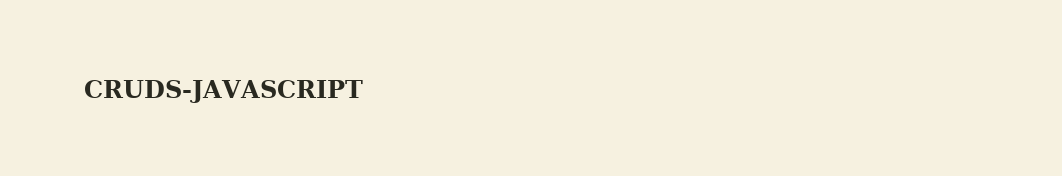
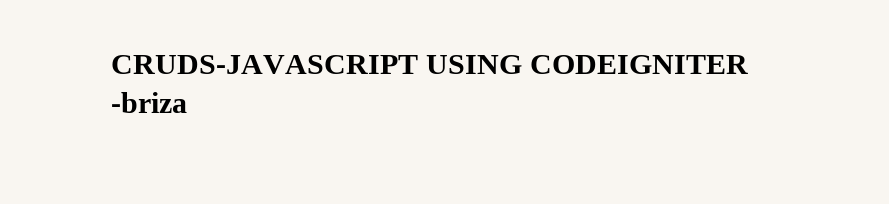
- CRUDS-JAVASCRIPT
+ CRUDS-JAVASCRIPT USING CODEIGNITER -briza

